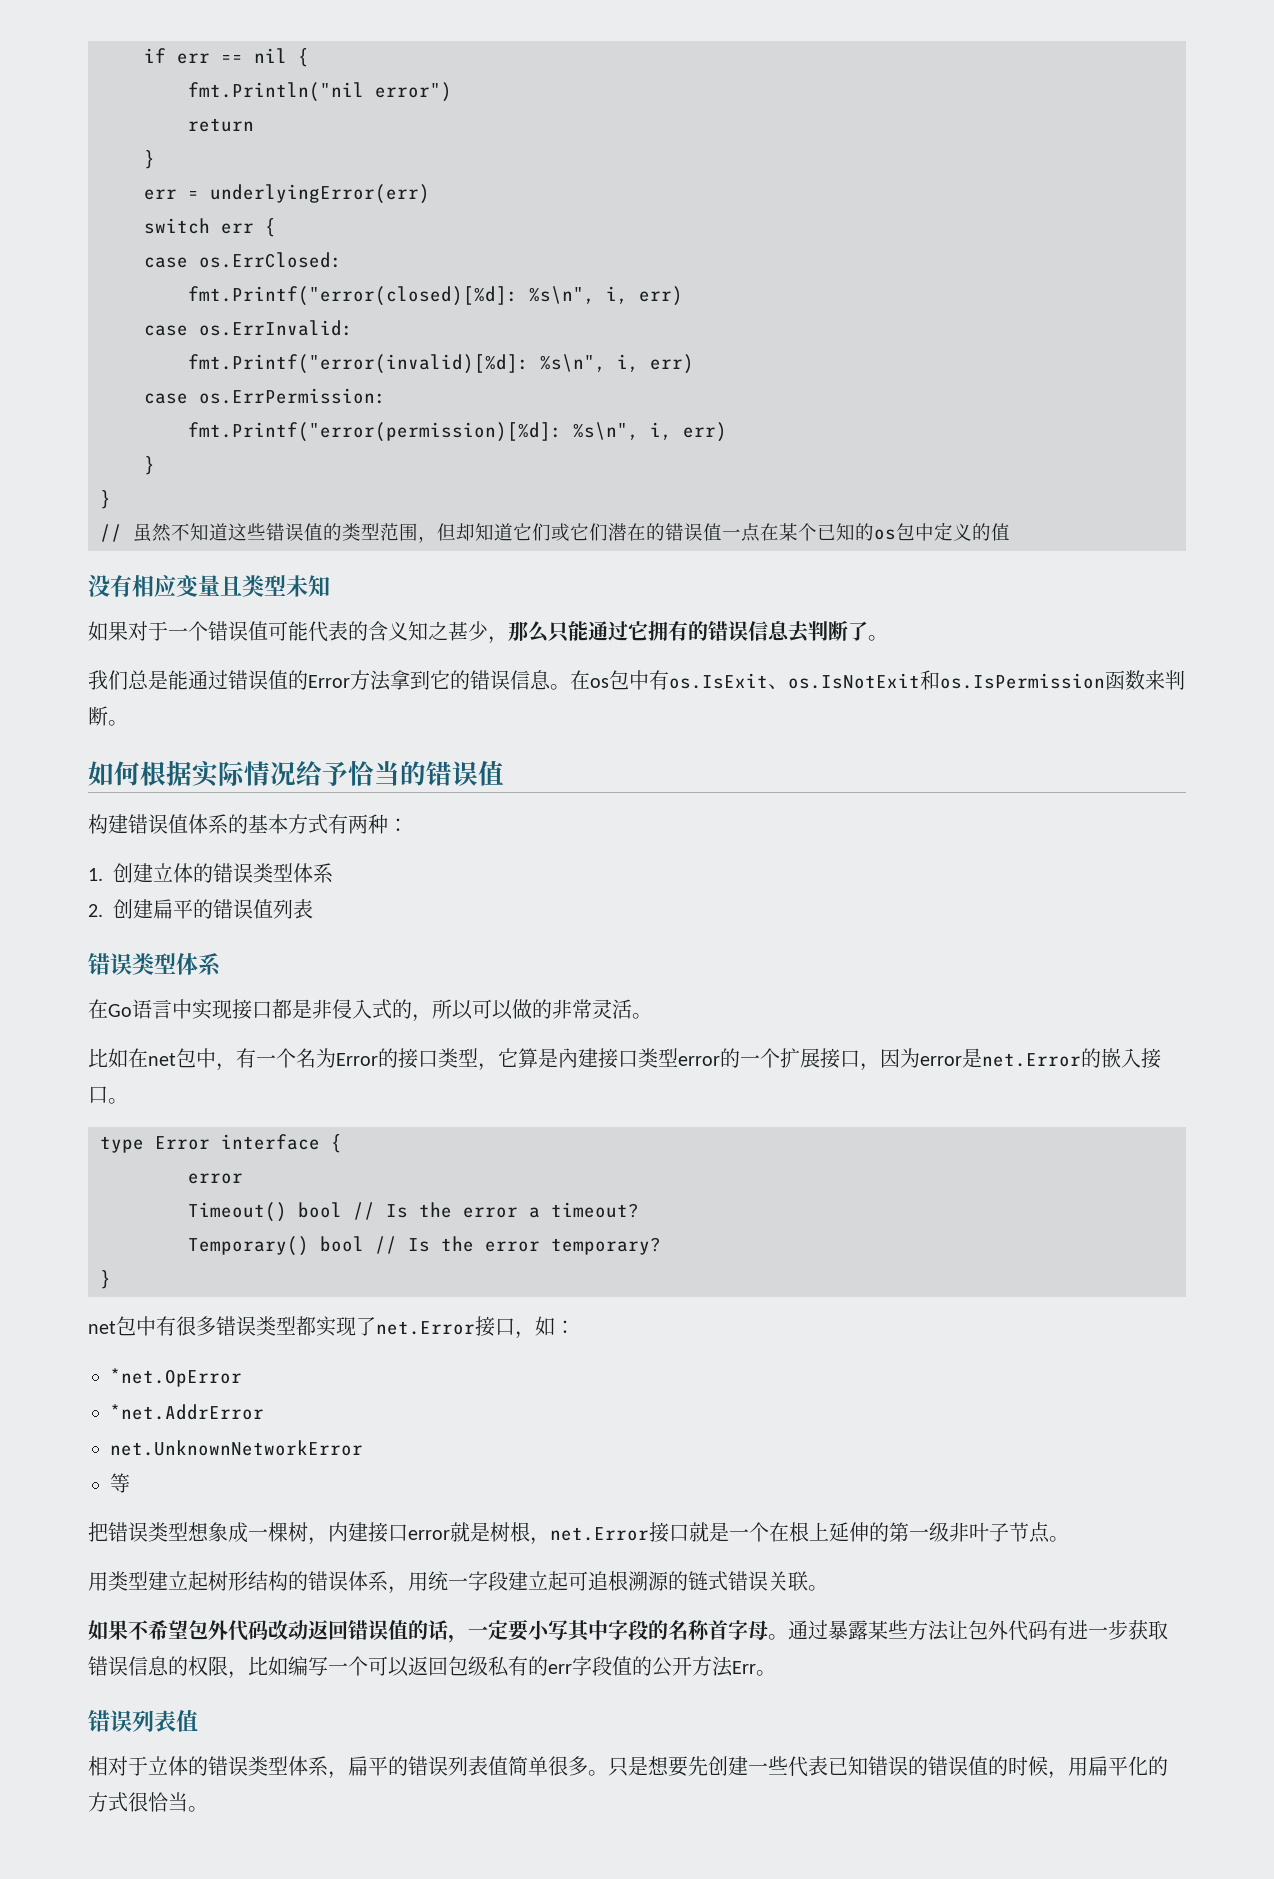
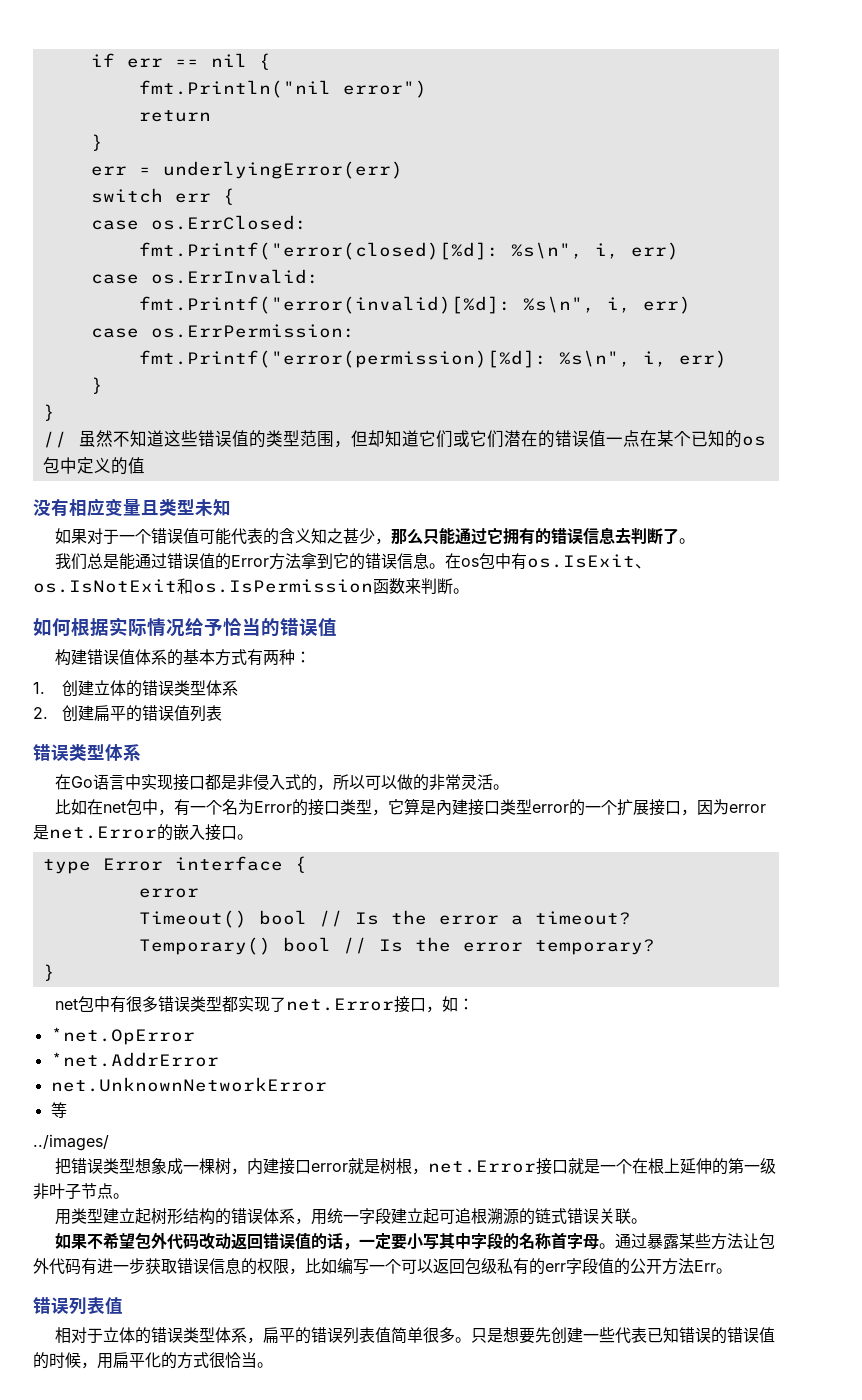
+ ../images/

